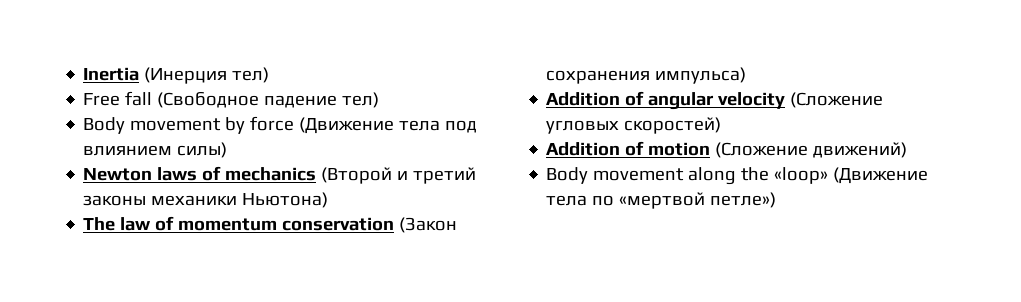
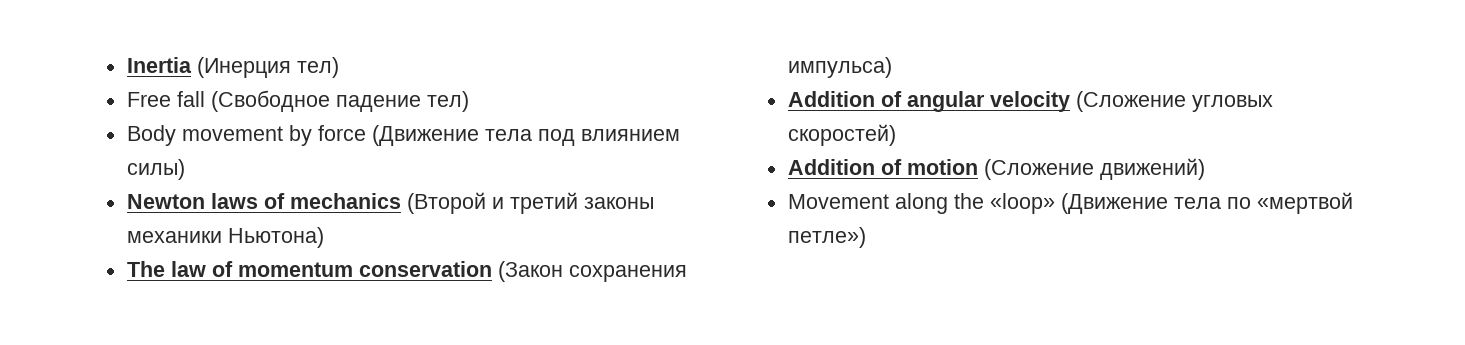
- Body movement along the «loop» (Движение тела по «мертвой петле»)
+ Movement along the «loop» (Движение тела по «мертвой петле»)

